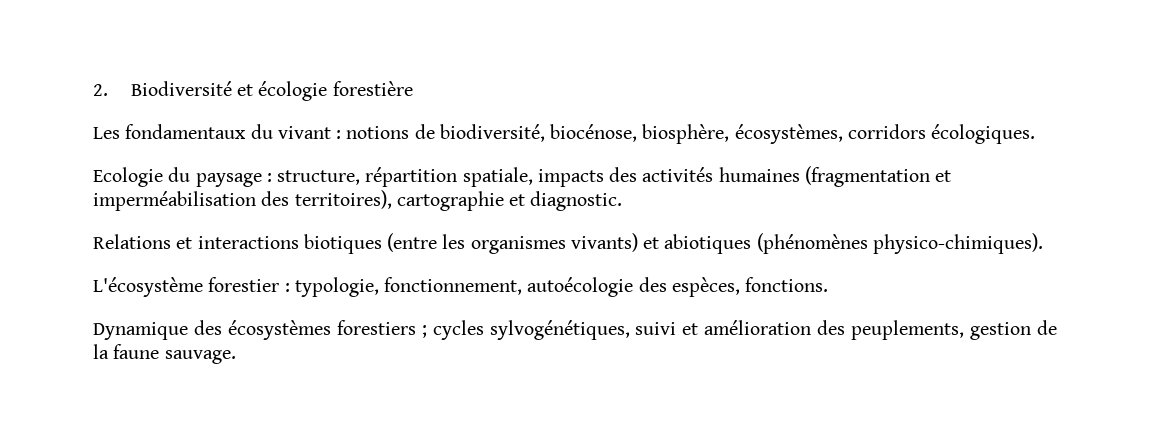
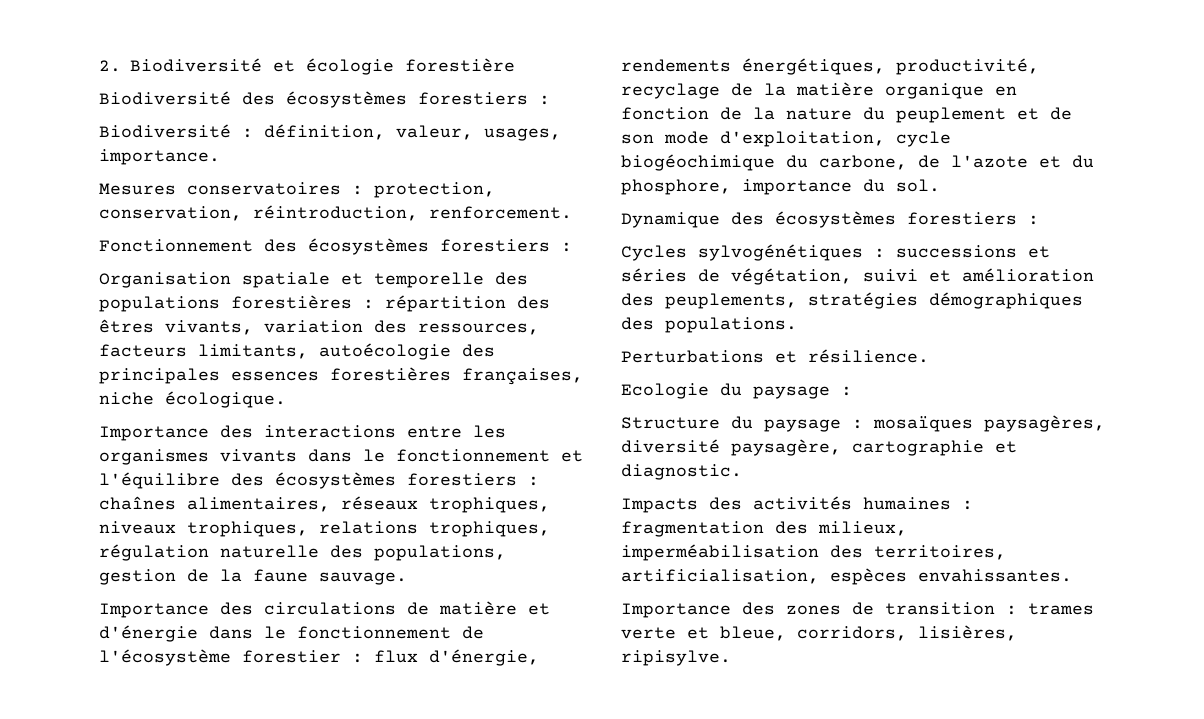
- Les fondamentaux du vivant : notions de biodiversité, biocénose, biosphère, écosystèmes, corridors écologiques.
- Ecologie du paysage : structure, répartition spatiale, impacts des activités humaines (fragmentation et imperméabilisation des territoires), cartographie et diagnostic.
- Relations et interactions biotiques (entre les organismes vivants) et abiotiques (phénomènes physico-chimiques).
- L'écosystème forestier : typologie, fonctionnement, autoécologie des espèces, fonctions.
- Dynamique des écosystèmes forestiers ; cycles sylvogénétiques, suivi et amélioration des peuplements, gestion de la faune sauvage.
+ Biodiversité des écosystèmes forestiers :
+ Biodiversité : définition, valeur, usages, importance.
+ Mesures conservatoires : protection, conservation, réintroduction, renforcement.
+ Fonctionnement des écosystèmes forestiers :
+ Organisation spatiale et temporelle des populations forestières : répartition des êtres vivants, variation des ressources, facteurs limitants, autoécologie des principales essences forestières françaises, niche écologique.
+ Importance des interactions entre les organismes vivants dans le fonctionnement et l'équilibre des écosystèmes forestiers : chaînes alimentaires, réseaux trophiques, niveaux trophiques, relations trophiques, régulation naturelle des populations, gestion de la faune sauvage.
+ Importance des circulations de matière et d'énergie dans le fonctionnement de l'écosystème forestier : flux d'énergie, rendements énergétiques, productivité, recyclage de la matière organique en fonction de la nature du peuplement et de son mode d'exploitation, cycle biogéochimique du carbone, de l'azote et du phosphore, importance du sol.
+ Dynamique des écosystèmes forestiers :
+ Cycles sylvogénétiques : successions et séries de végétation, suivi et amélioration des peuplements, stratégies démographiques des populations.
+ Perturbations et résilience.
+ Ecologie du paysage :
+ Structure du paysage : mosaïques paysagères, diversité paysagère, cartographie et diagnostic.
+ Impacts des activités humaines : fragmentation des milieux, imperméabilisation des territoires, artificialisation, espèces envahissantes.
+ Importance des zones de transition : trames verte et bleue, corridors, lisières, ripisylve.

